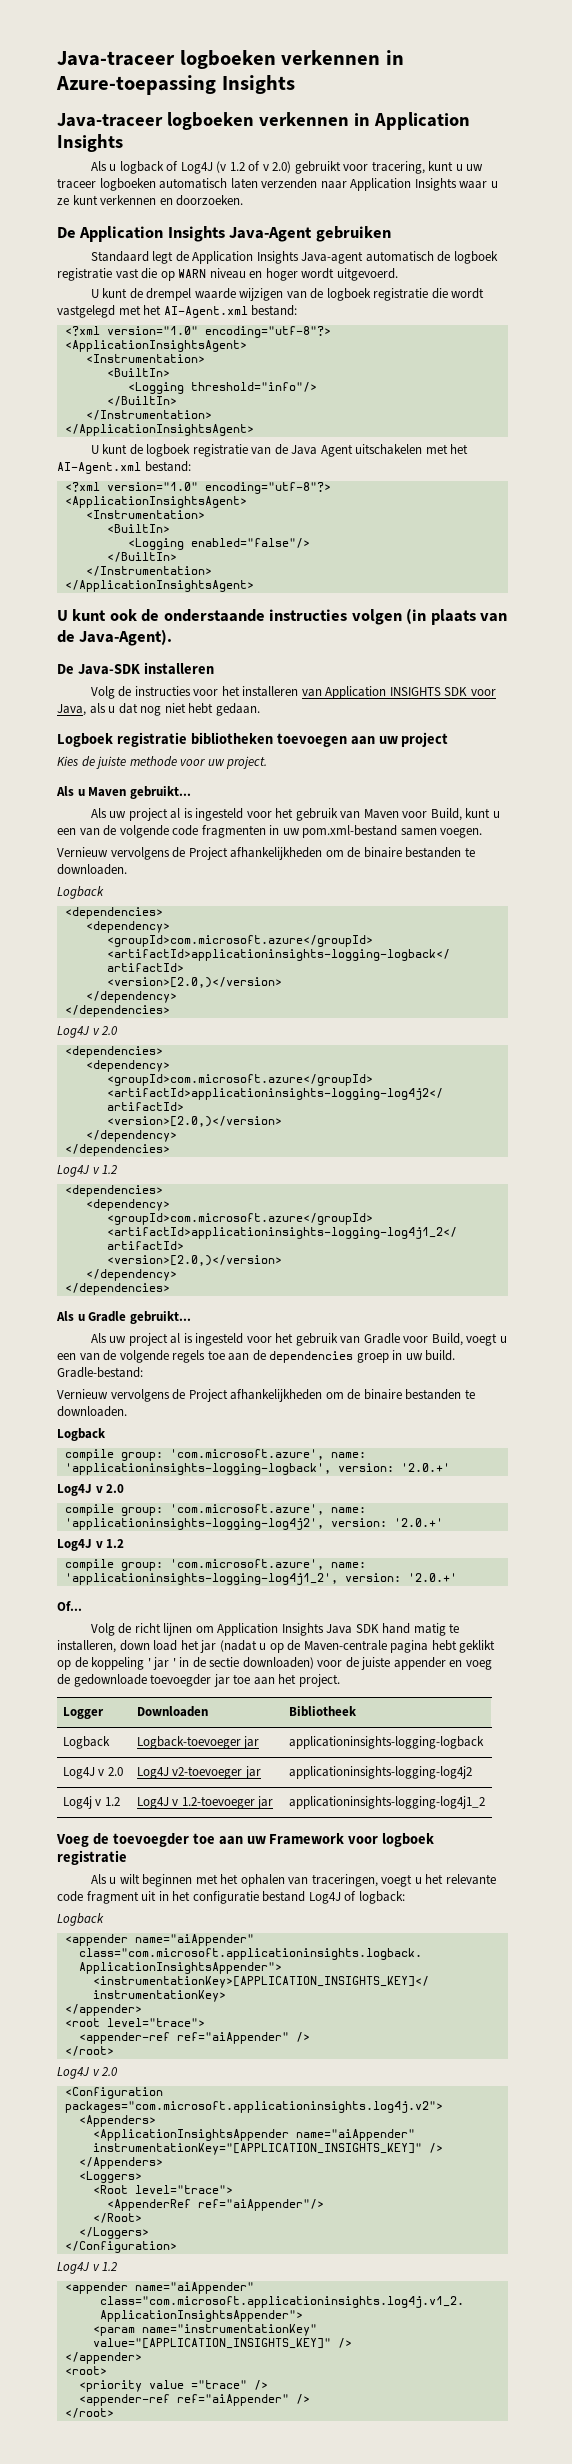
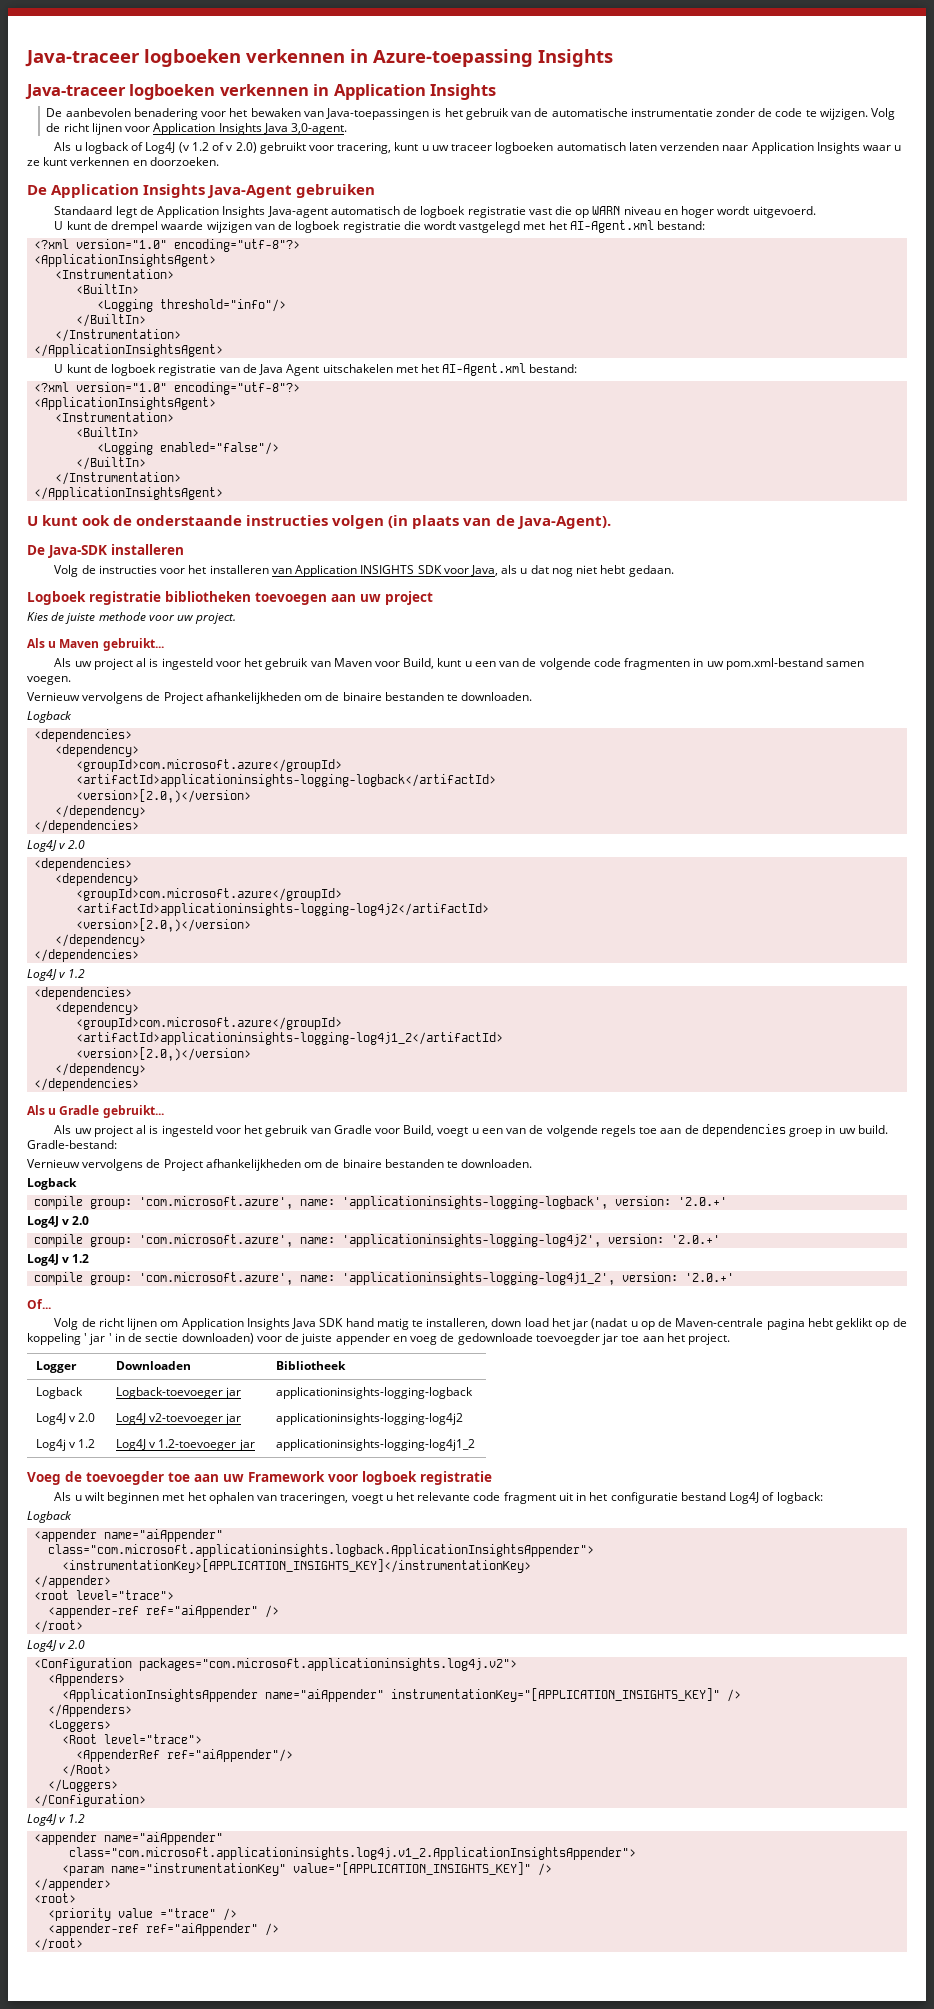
+ De aanbevolen benadering voor het bewaken van Java-toepassingen is het gebruik van de automatische instrumentatie zonder de code te wijzigen. Volg de richt lijnen voor Application Insights Java 3,0-agent.

